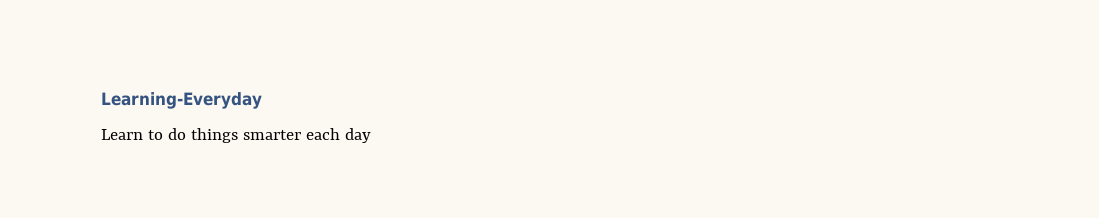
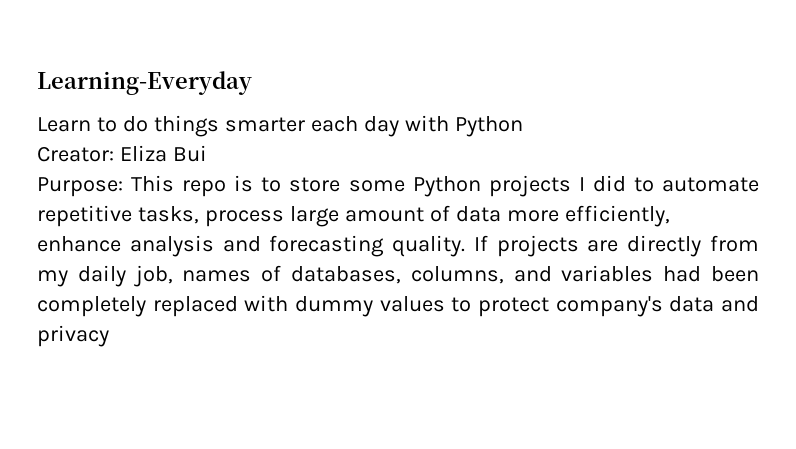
- Learn to do things smarter each day
+ Learn to do things smarter each day with Python
+ Creator: Eliza Bui
+ Purpose: This repo is to store some Python projects I did to automate repetitive tasks, process large amount of data more efficiently, enhance analysis and forecasting quality. If projects are directly from my daily job, names of databases, columns, and variables had been completely replaced with dummy values to protect company's data and privacy

